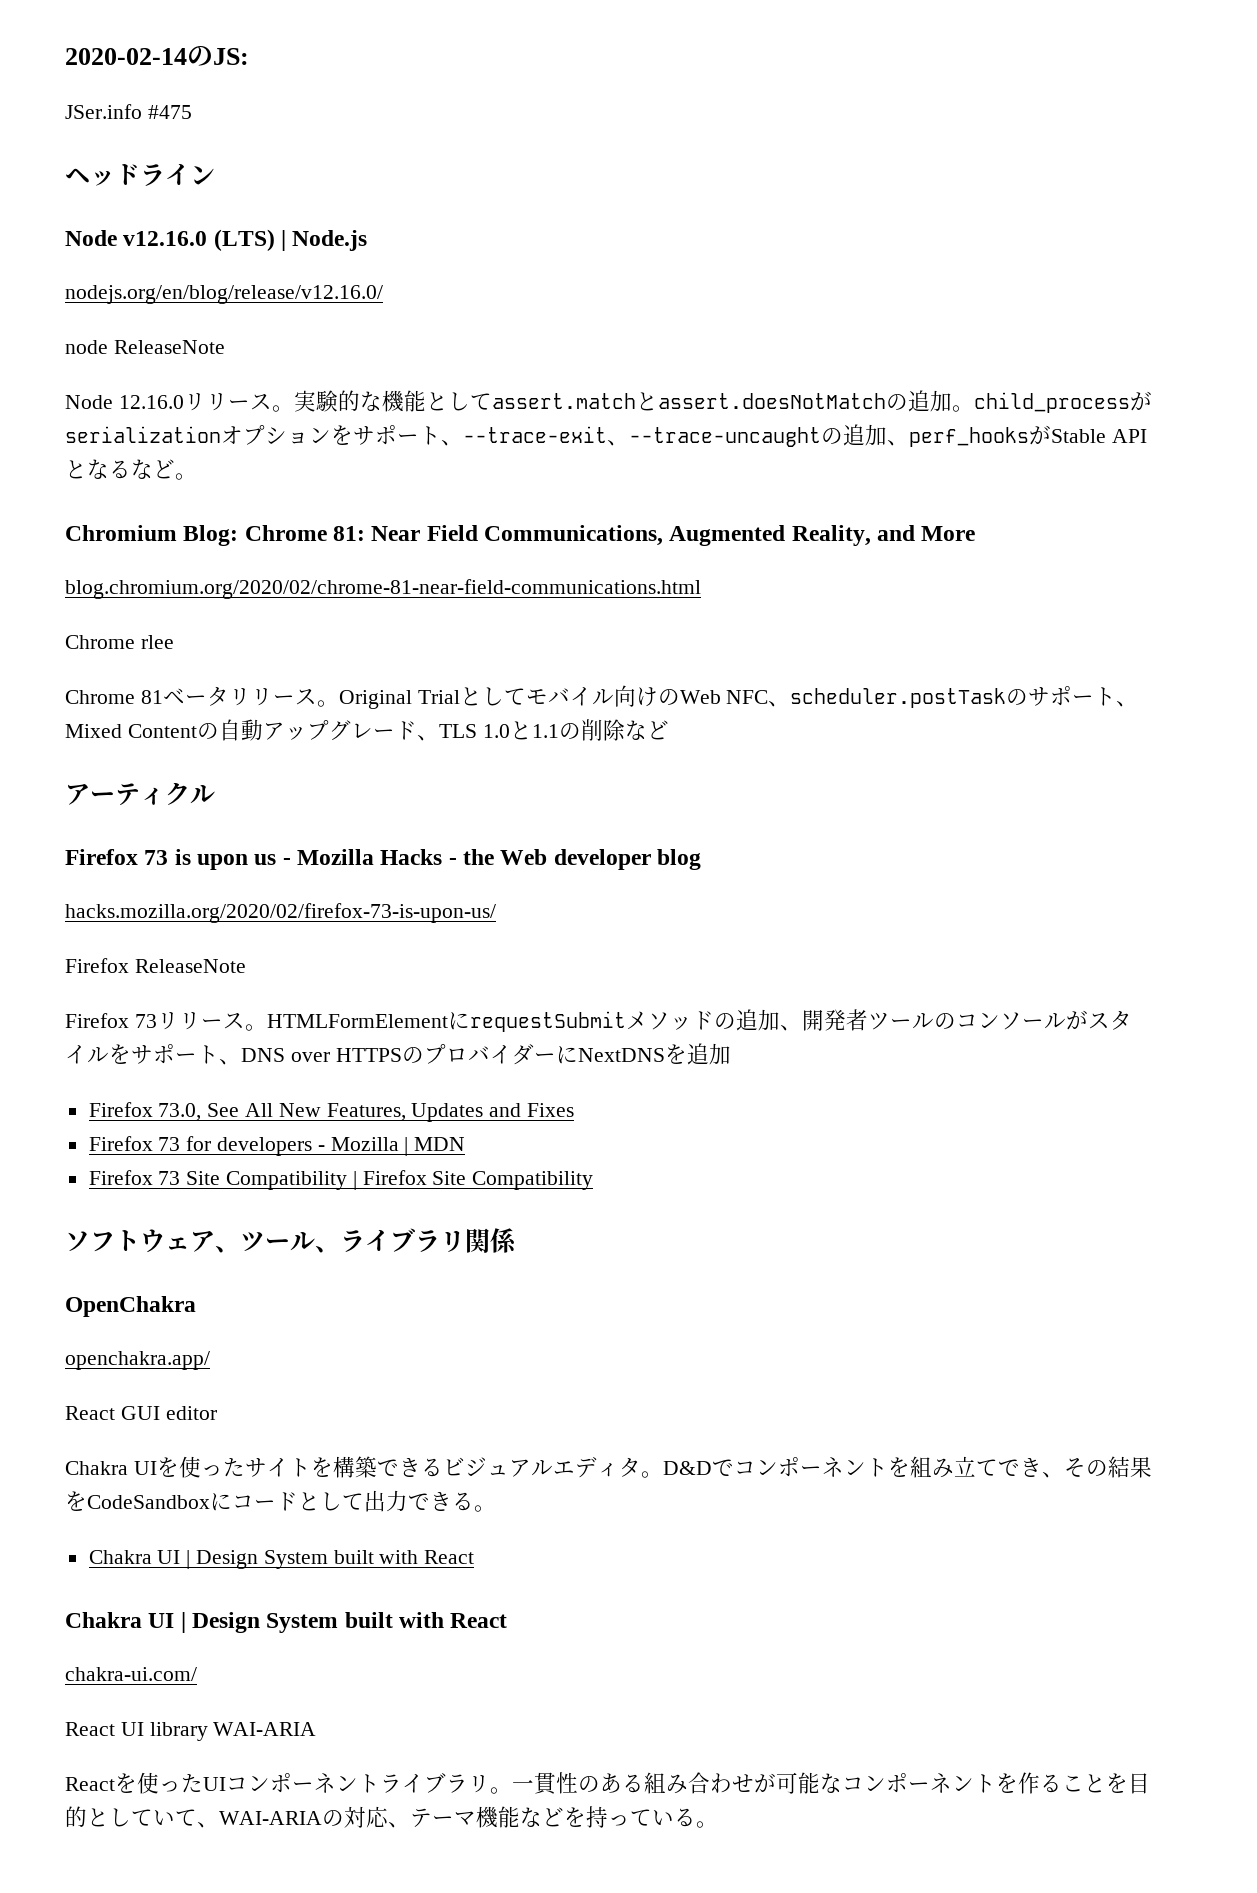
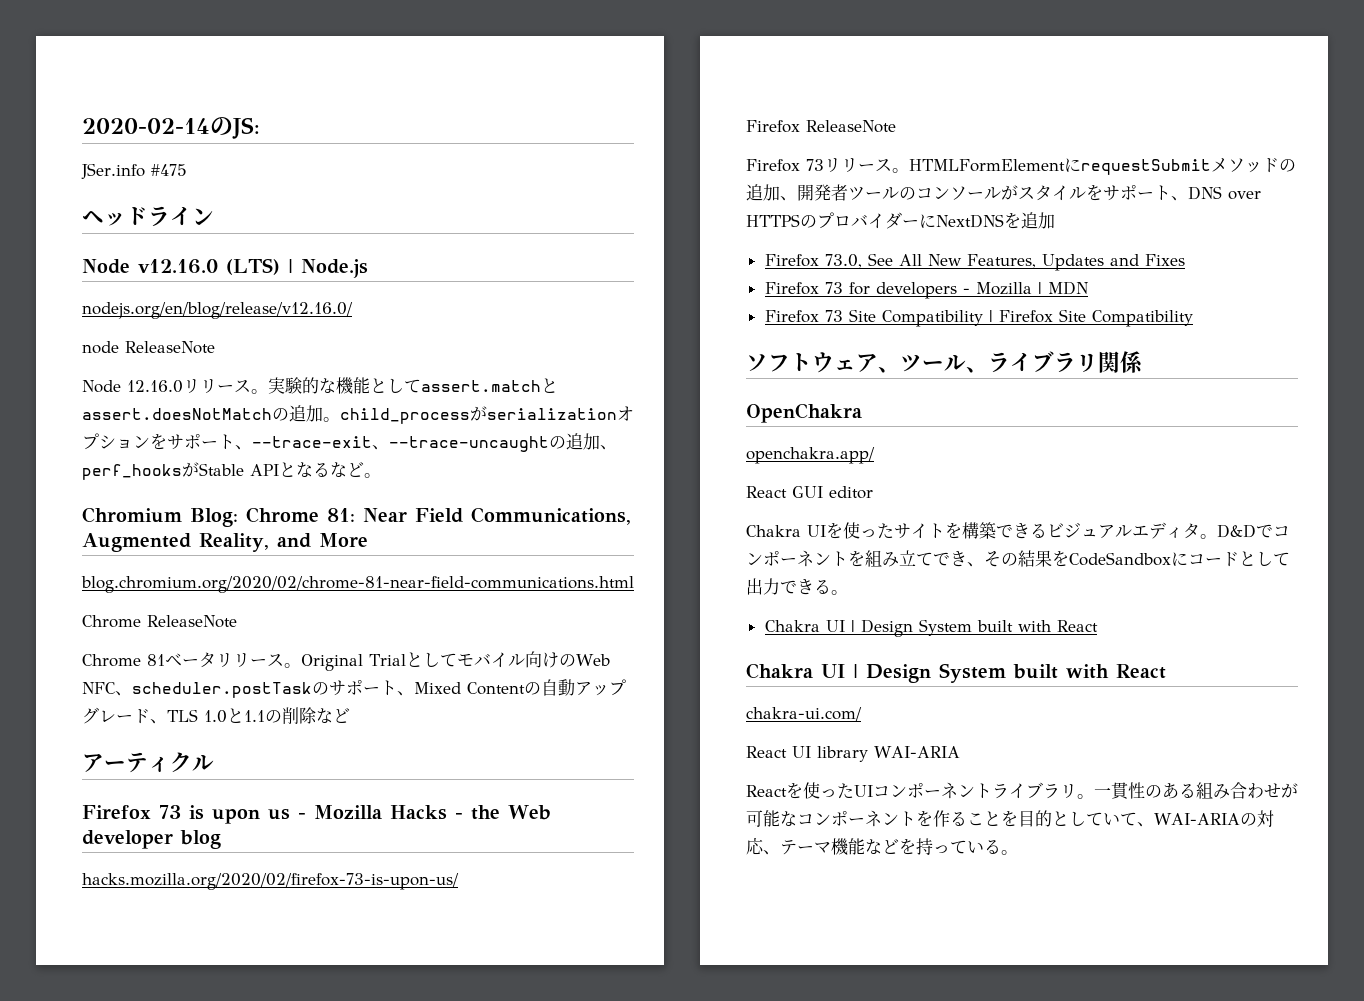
- Chrome rlee
+ Chrome ReleaseNote

